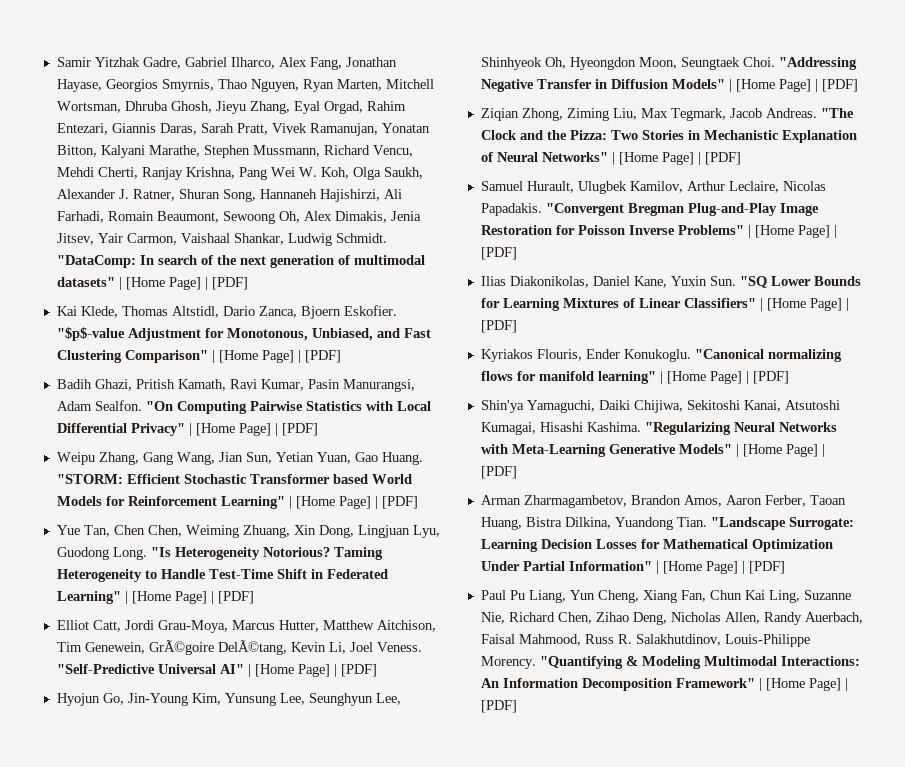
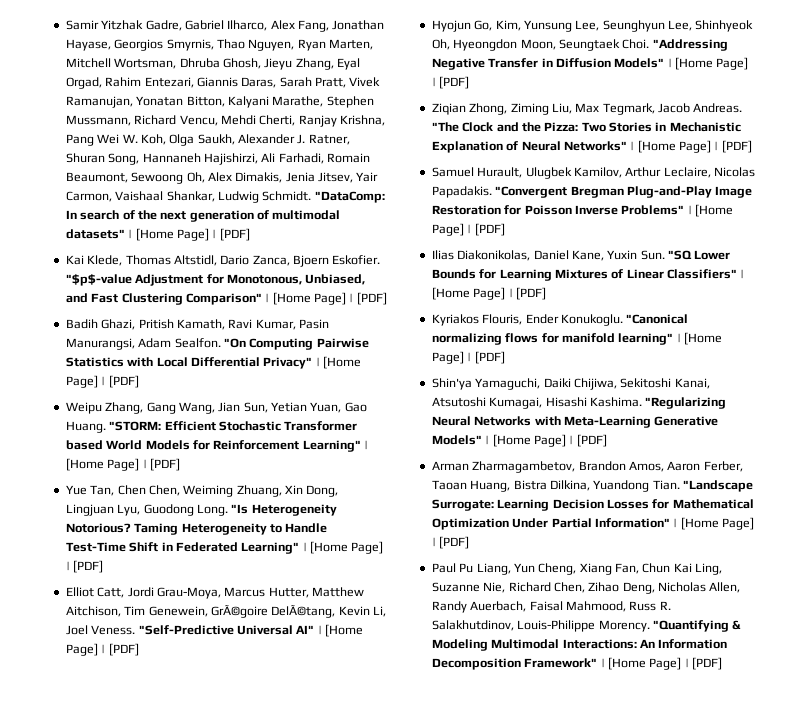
- Hyojun Go, Jin-Young Kim, Yunsung Lee, Seunghyun Lee, Shinhyeok Oh, Hyeongdon Moon, Seungtaek Choi.
+ Hyojun Go, Kim, Yunsung Lee, Seunghyun Lee, Shinhyeok Oh, Hyeongdon Moon, Seungtaek Choi.

